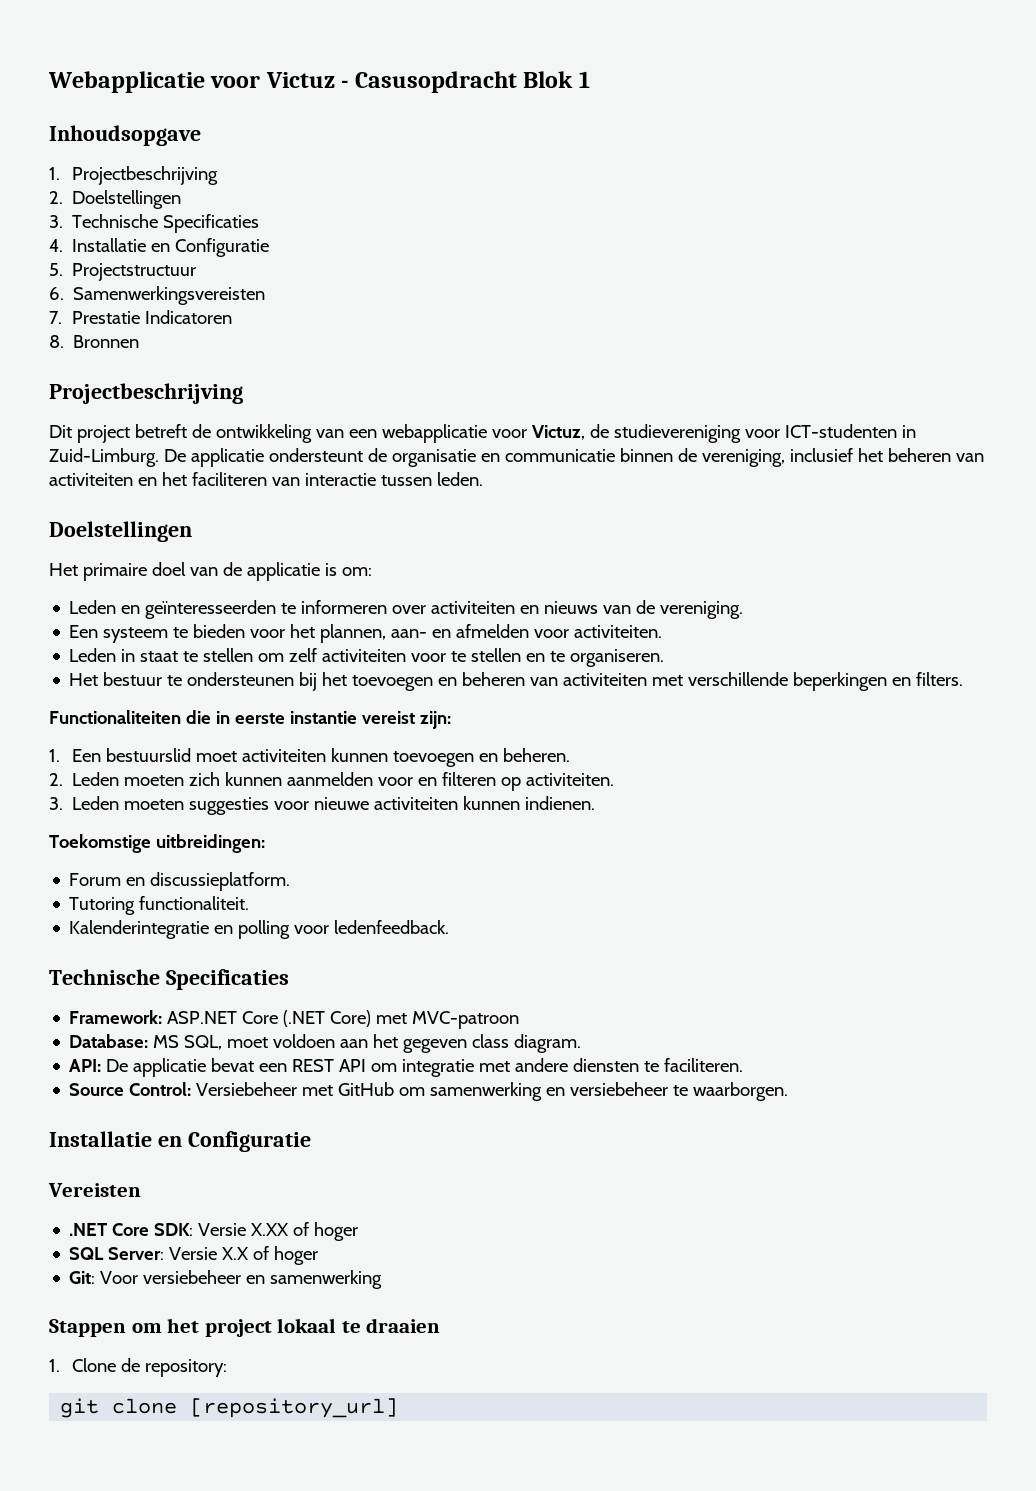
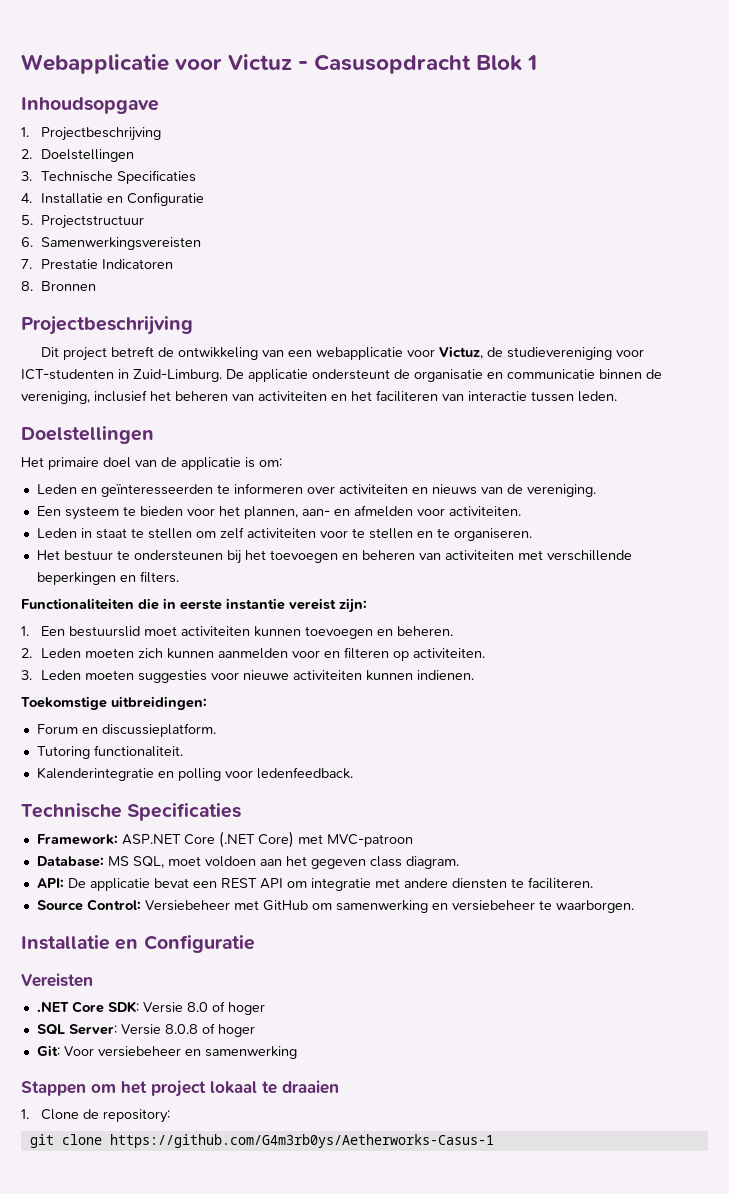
- .NET Core SDK: Versie X.XX of hoger
+ .NET Core SDK: Versie 8.0 of hoger
- SQL Server: Versie X.X of hoger
+ SQL Server: Versie 8.0.8 of hoger
- git clone [repository_url]
+ git clone https://github.com/G4m3rb0ys/Aetherworks-Casus-1

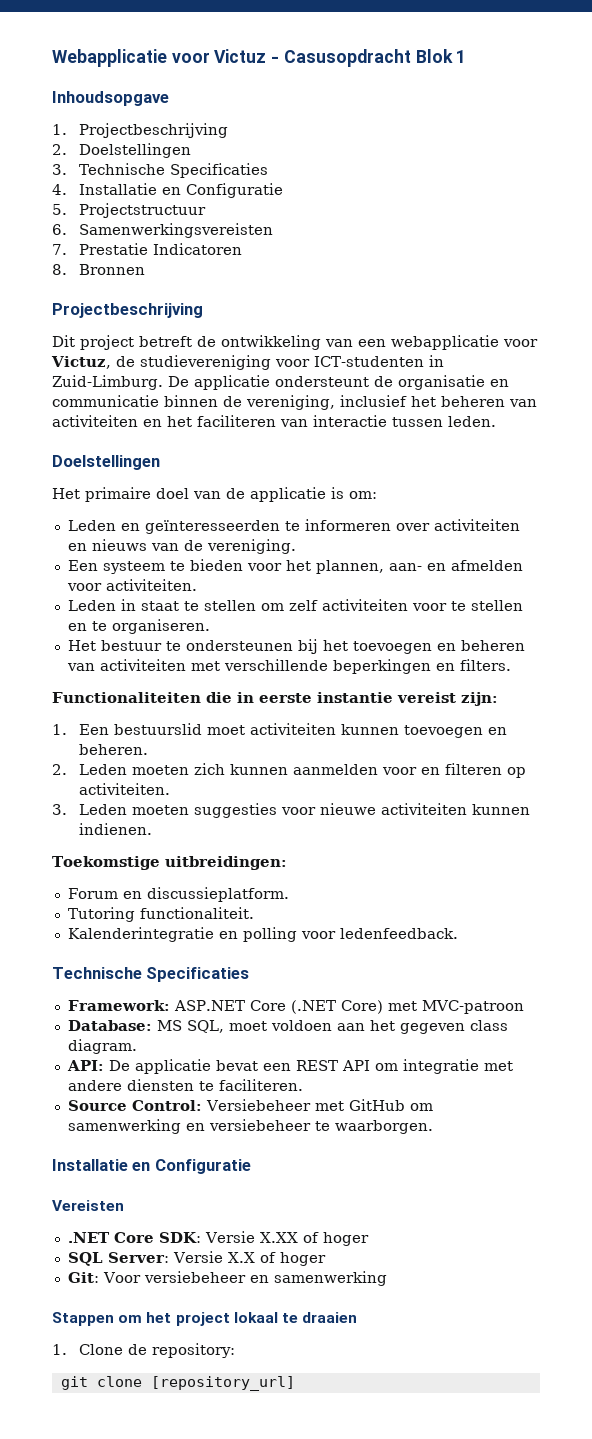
- .NET Core SDK: Versie 8.0 of hoger
+ .NET Core SDK: Versie X.XX of hoger
- SQL Server: Versie 8.0.8 of hoger
+ SQL Server: Versie X.X of hoger
- git clone https://github.com/G4m3rb0ys/Aetherworks-Casus-1
+ git clone [repository_url]

